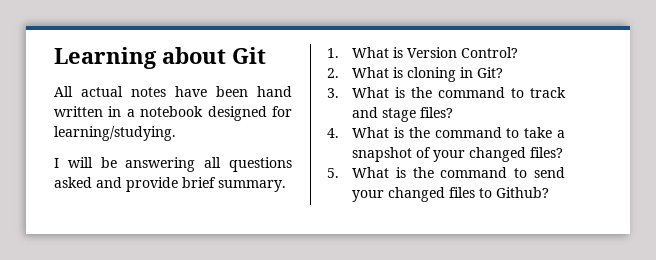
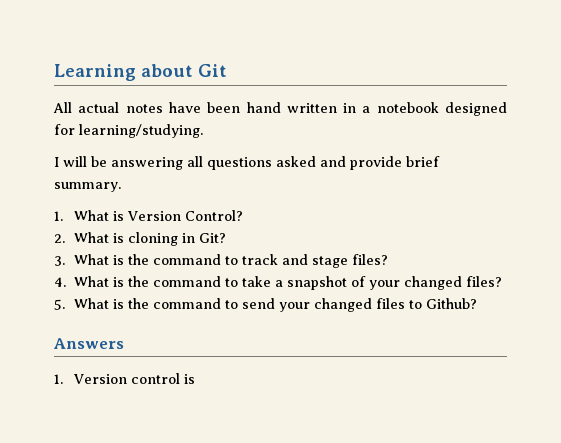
+ Answers
+ 1. Version control is

